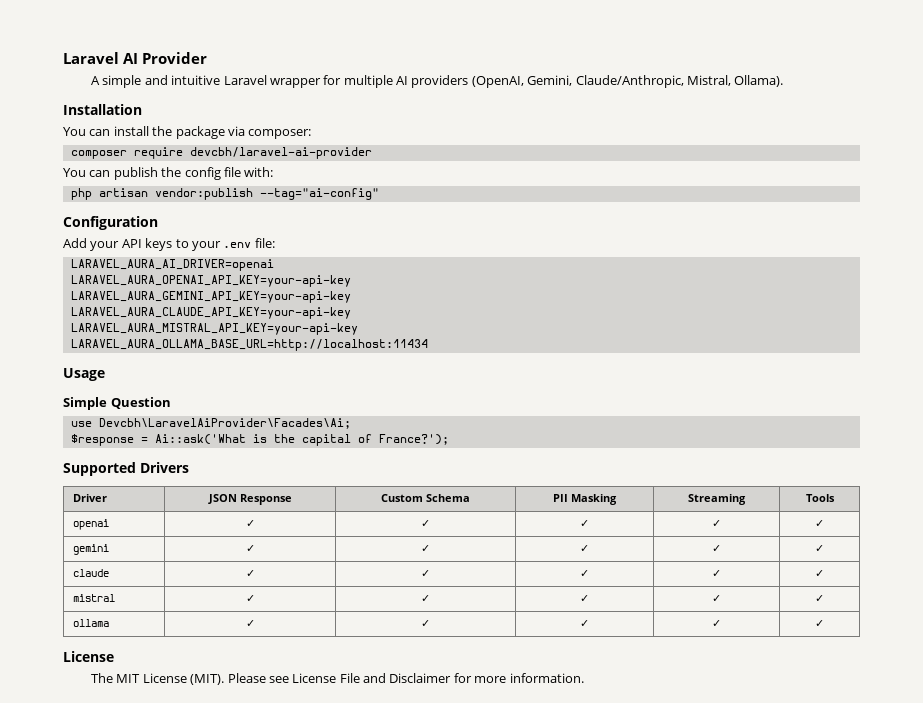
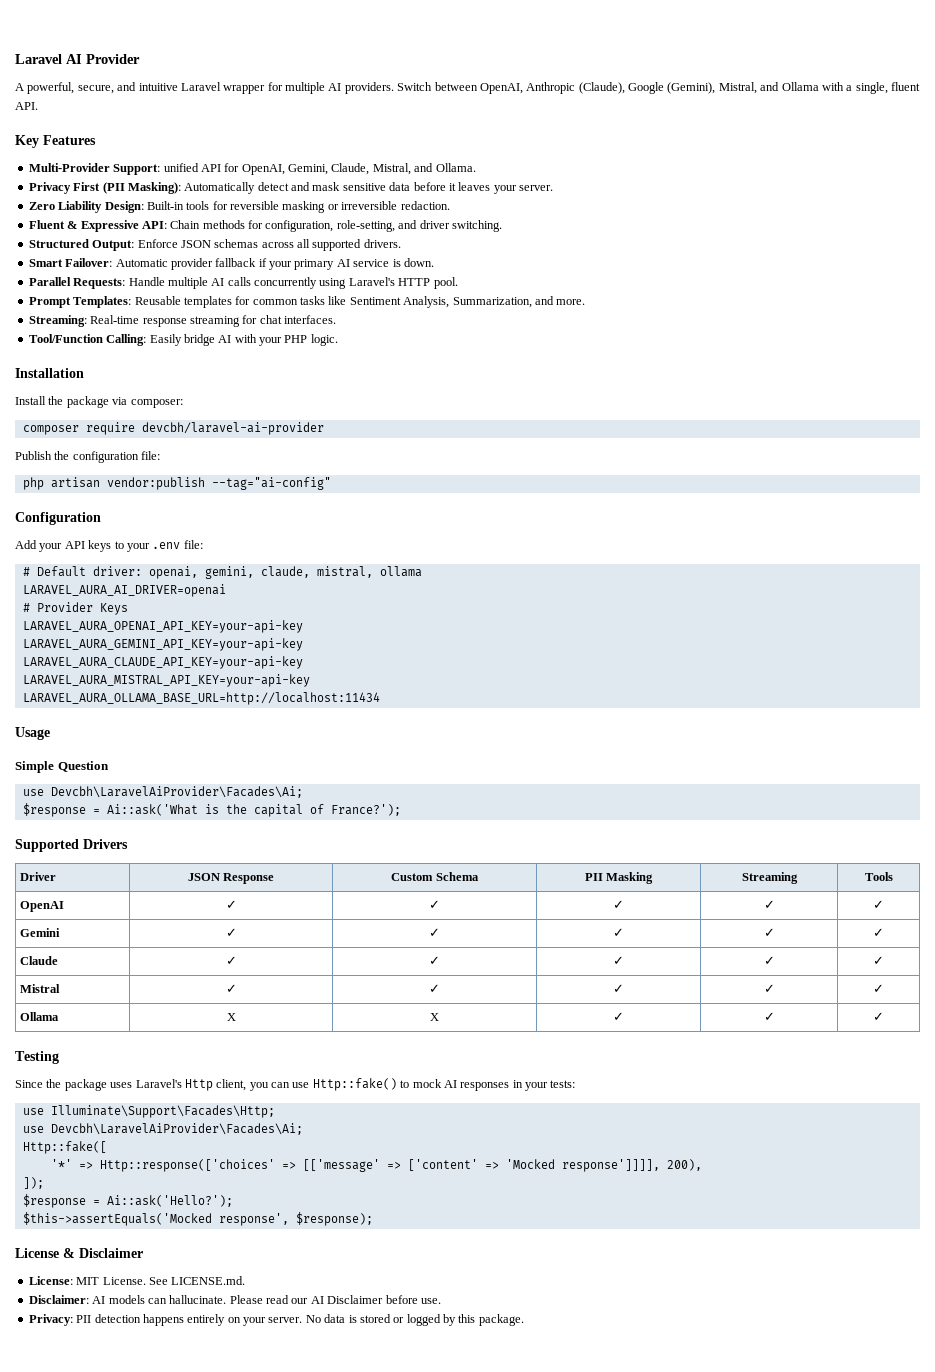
- A simple and intuitive Laravel wrapper for multiple AI providers (OpenAI, Gemini, Claude/Anthropic, Mistral, Ollama).
+ A powerful, secure, and intuitive Laravel wrapper for multiple AI providers. Switch between OpenAI, Anthropic (Claude), Google (Gemini), Mistral, and Ollama with a single, fluent API.
+ Key Features
+ Multi-Provider Support: unified API for OpenAI, Gemini, Claude, Mistral, and Ollama.
+ Privacy First (PII Masking): Automatically detect and mask sensitive data before it leaves your server.
+ Zero Liability Design: Built-in tools for reversible masking or irreversible redaction.
+ Fluent & Expressive API: Chain methods for configuration, role-setting, and driver switching.
+ Structured Output: Enforce JSON schemas across all supported drivers.
+ Smart Failover: Automatic provider fallback if your primary AI service is down.
+ Parallel Requests: Handle multiple AI calls concurrently using Laravel's HTTP pool.
+ Prompt Templates: Reusable templates for common tasks like Sentiment Analysis, Summarization, and more.
+ Streaming: Real-time response streaming for chat interfaces.
+ Tool/Function Calling: Easily bridge AI with your PHP logic.
  Installation
- You can install the package via composer:
+ Install the package via composer:
- You can publish the config file with:
+ Publish the configuration file:
+ # Default driver: openai, gemini, claude, mistral, ollama
  LARAVEL_AURA_AI_DRIVER=openai
+ # Provider Keys
- openai | ✓ | ✓ | ✓ | ✓ | ✓
- gemini | ✓ | ✓ | ✓ | ✓ | ✓
- claude | ✓ | ✓ | ✓ | ✓ | ✓
- mistral | ✓ | ✓ | ✓ | ✓ | ✓
- ollama | ✓ | ✓ | ✓ | ✓ | ✓
- License
- The MIT License (MIT). Please see License File and Disclaimer for more information.
+ OpenAI | ✓ | ✓ | ✓ | ✓ | ✓
+ Gemini | ✓ | ✓ | ✓ | ✓ | ✓
+ Claude | ✓ | ✓ | ✓ | ✓ | ✓
+ Mistral | ✓ | ✓ | ✓ | ✓ | ✓
+ Ollama | X | X | ✓ | ✓ | ✓
+ Testing
+ Since the package uses Laravel's Http client, you can use Http::fake() to mock AI responses in your tests:
+ use Illuminate\Support\Facades\Http;
+ use Devcbh\LaravelAiProvider\Facades\Ai;
+ Http::fake([
+ '*' => Http::response(['choices' => [['message' => ['content' => 'Mocked response']]]], 200),
+ ]);
+ $response = Ai::ask('Hello?');
+ $this->assertEquals('Mocked response', $response);
+ License & Disclaimer
+ License: MIT License. See LICENSE.md.
+ Disclaimer: AI models can hallucinate. Please read our AI Disclaimer before use.
+ Privacy: PII detection happens entirely on your server. No data is stored or logged by this package.

